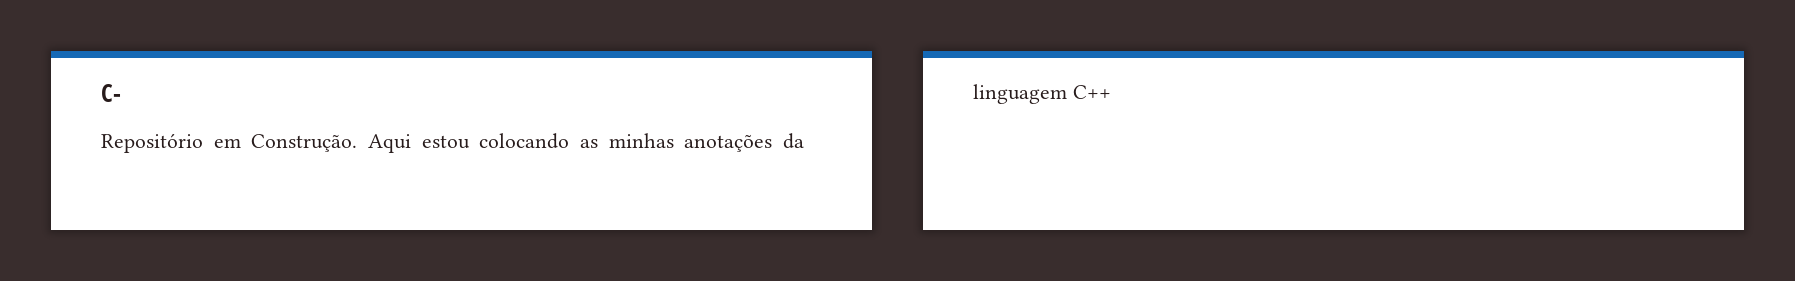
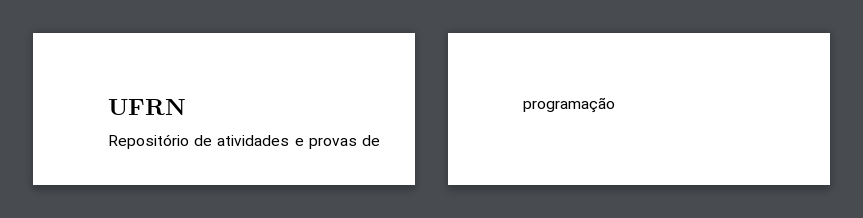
- C-
+ UFRN
- Repositório em Construção. Aqui estou colocando as minhas anotações da linguagem C++
+ Repositório de atividades e provas de programação

